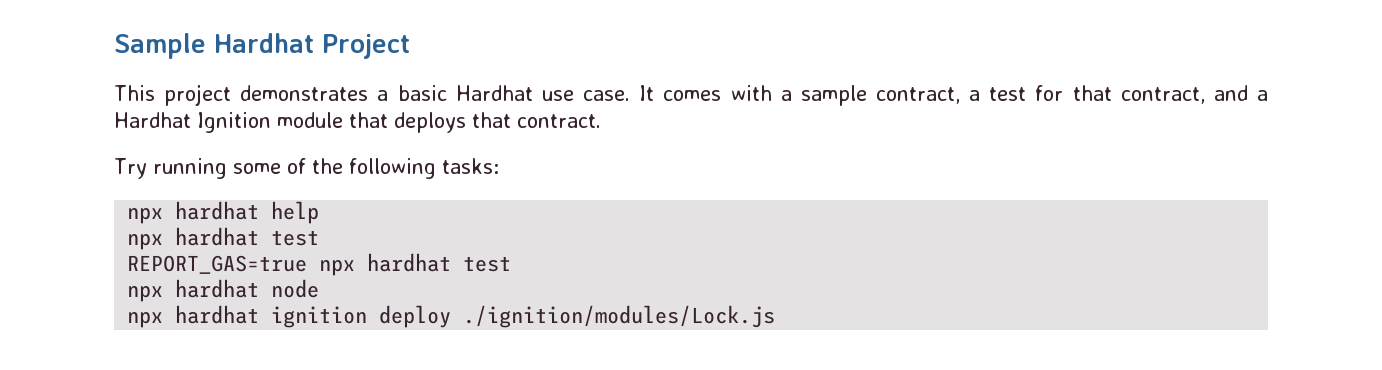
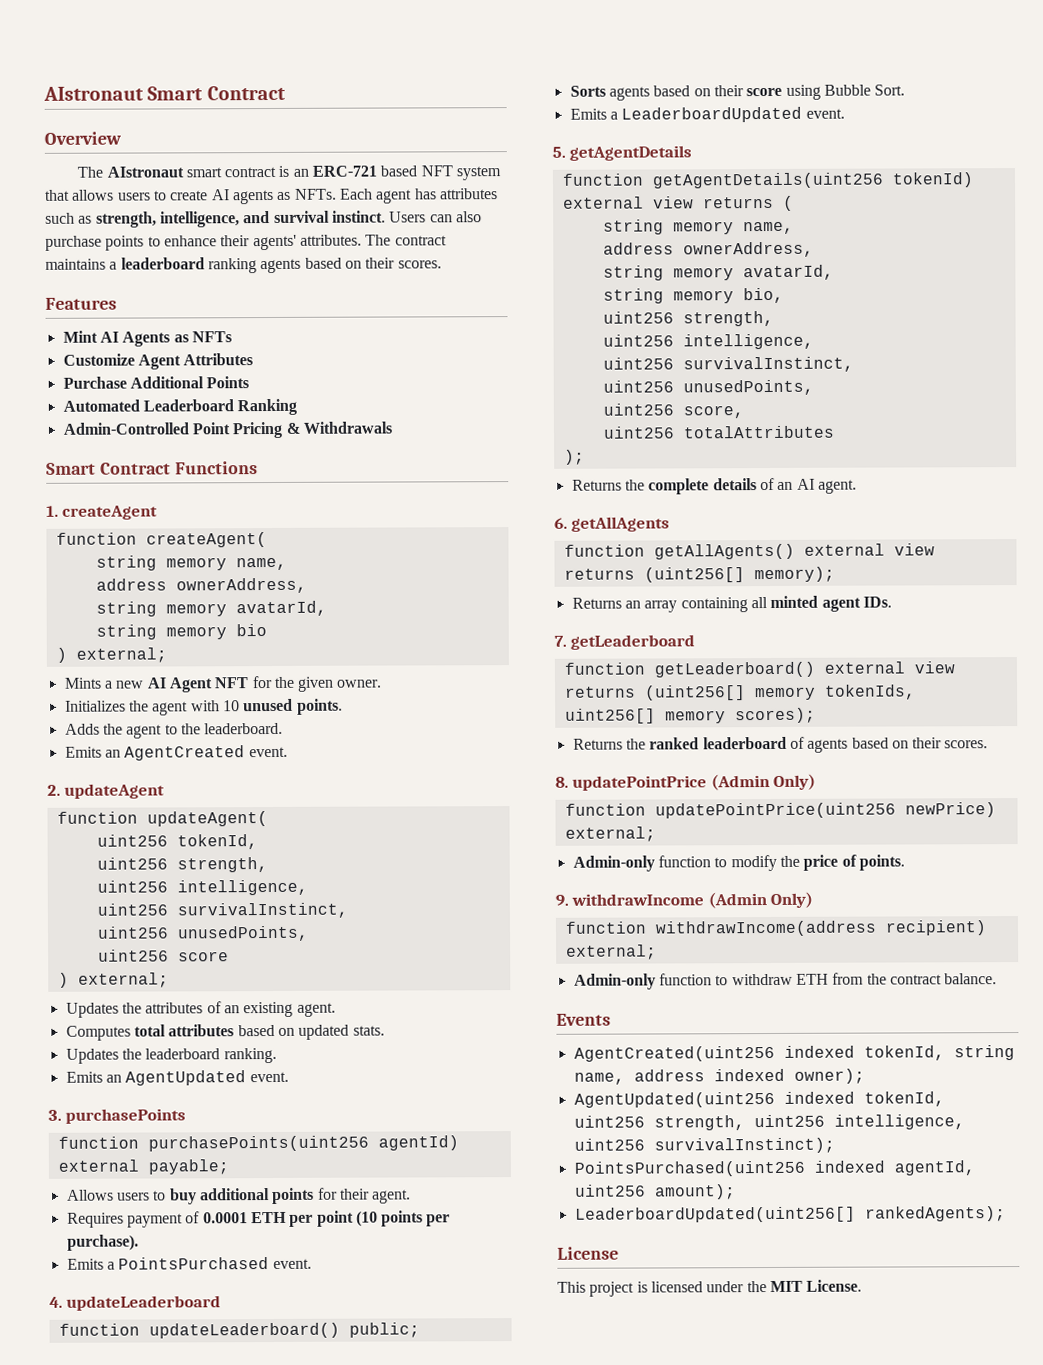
- Sample Hardhat Project
- This project demonstrates a basic Hardhat use case. It comes with a sample contract, a test for that contract, and a Hardhat Ignition module that deploys that contract.
- Try running some of the following tasks:
- npx hardhat help
- npx hardhat test
- REPORT_GAS=true npx hardhat test
- npx hardhat node
- npx hardhat ignition deploy ./ignition/modules/Lock.js
+ AIstronaut Smart Contract
+ Overview
+ The AIstronaut smart contract is an ERC-721 based NFT system that allows users to create AI agents as NFTs. Each agent has attributes such as strength, intelligence, and survival instinct. Users can also purchase points to enhance their agents' attributes. The contract maintains a leaderboard ranking agents based on their scores.
+ Features
+ Mint AI Agents as NFTs
+ Customize Agent Attributes
+ Purchase Additional Points
+ Automated Leaderboard Ranking
+ Admin-Controlled Point Pricing & Withdrawals
+ Smart Contract Functions
+ 1. createAgent
+ function createAgent(
+ string memory name,
+ address ownerAddress,
+ string memory avatarId,
+ string memory bio
+ ) external;
+ Mints a new AI Agent NFT for the given owner.
+ Initializes the agent with 10 unused points.
+ Adds the agent to the leaderboard.
+ Emits an AgentCreated event.
+ 2. updateAgent
+ function updateAgent(
+ uint256 tokenId,
+ uint256 strength,
+ uint256 intelligence,
+ uint256 survivalInstinct,
+ uint256 unusedPoints,
+ uint256 score
+ ) external;
+ Updates the attributes of an existing agent.
+ Computes total attributes based on updated stats.
+ Updates the leaderboard ranking.
+ Emits an AgentUpdated event.
+ 3. purchasePoints
+ function purchasePoints(uint256 agentId) external payable;
+ Allows users to buy additional points for their agent.
+ Requires payment of 0.0001 ETH per point (10 points per purchase).
+ Emits a PointsPurchased event.
+ 4. updateLeaderboard
+ function updateLeaderboard() public;
+ Sorts agents based on their score using Bubble Sort.
+ Emits a LeaderboardUpdated event.
+ 5. getAgentDetails
+ function getAgentDetails(uint256 tokenId) external view returns (
+ string memory name,
+ address ownerAddress,
+ string memory avatarId,
+ string memory bio,
+ uint256 strength,
+ uint256 intelligence,
+ uint256 survivalInstinct,
+ uint256 unusedPoints,
+ uint256 score,
+ uint256 totalAttributes
+ );
+ Returns the complete details of an AI agent.
+ 6. getAllAgents
+ function getAllAgents() external view returns (uint256[] memory);
+ Returns an array containing all minted agent IDs.
+ 7. getLeaderboard
+ function getLeaderboard() external view returns (uint256[] memory tokenIds, uint256[] memory scores);
+ Returns the ranked leaderboard of agents based on their scores.
+ 8. updatePointPrice (Admin Only)
+ function updatePointPrice(uint256 newPrice) external;
+ Admin-only function to modify the price of points.
+ 9. withdrawIncome (Admin Only)
+ function withdrawIncome(address recipient) external;
+ Admin-only function to withdraw ETH from the contract balance.
+ Events
+ AgentCreated(uint256 indexed tokenId, string name, address indexed owner);
+ AgentUpdated(uint256 indexed tokenId, uint256 strength, uint256 intelligence, uint256 survivalInstinct);
+ PointsPurchased(uint256 indexed agentId, uint256 amount);
+ LeaderboardUpdated(uint256[] rankedAgents);
+ License
+ This project is licensed under the MIT License.

